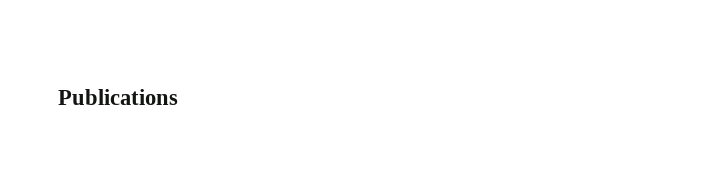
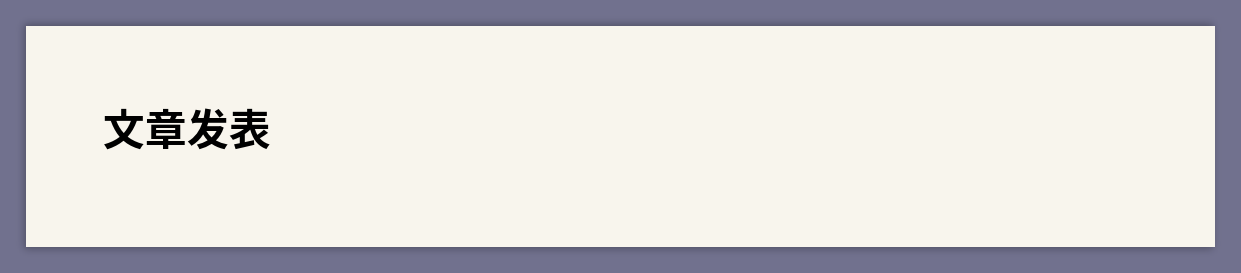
- Publications
+ 文章发表

